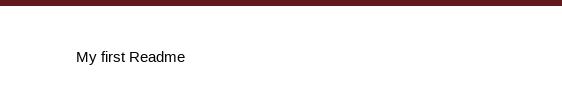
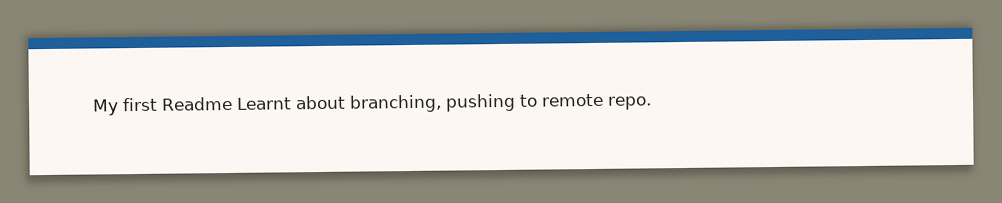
- My first Readme
+ My first Readme Learnt about branching, pushing to remote repo.

